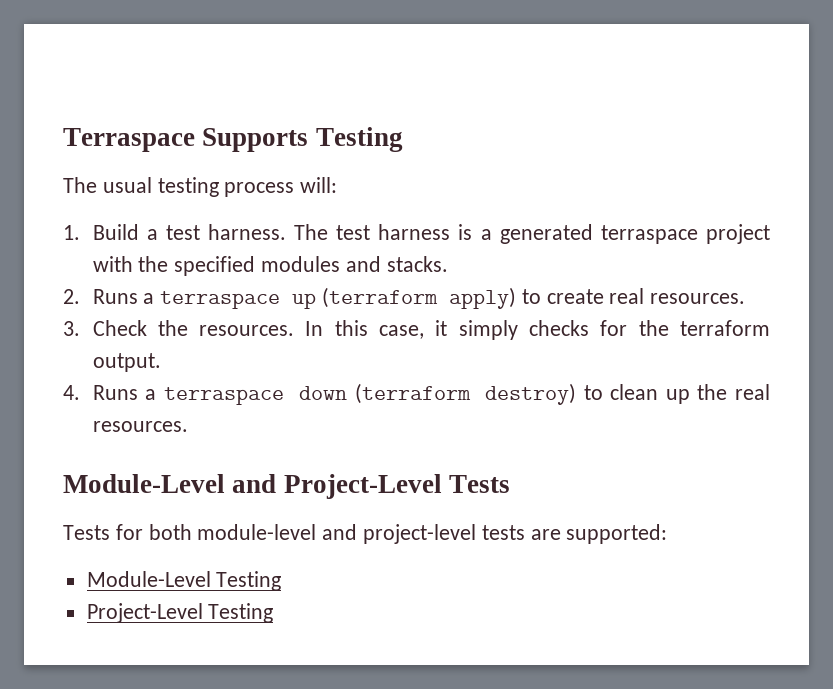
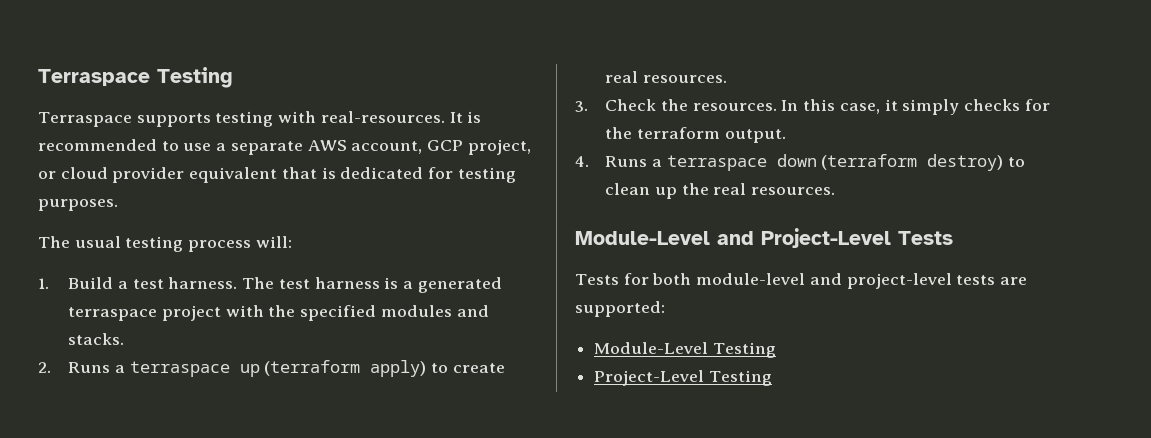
- Terraspace Supports Testing
+ Terraspace Testing
+ Terraspace supports testing with real-resources. It is recommended to use a separate AWS account, GCP project, or cloud provider equivalent that is dedicated for testing purposes.

